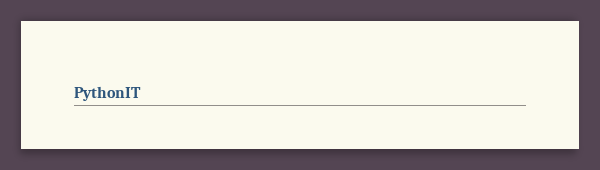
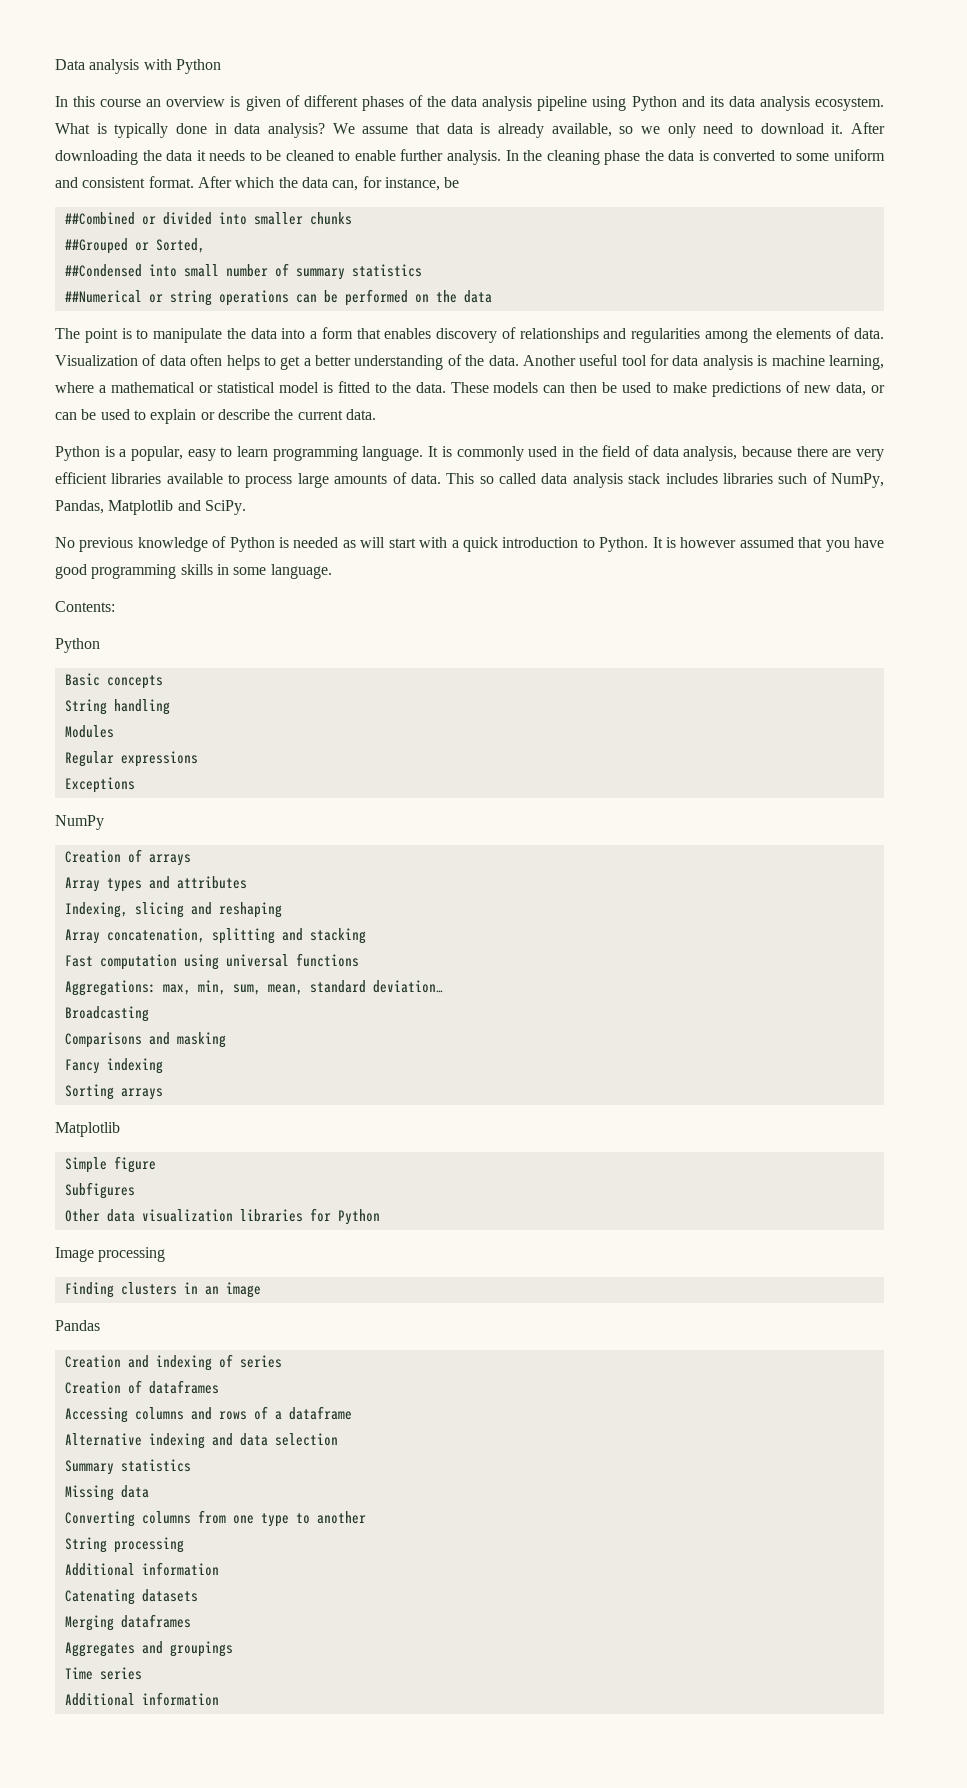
- PythonIT
+ Data analysis with Python
+ In this course an overview is given of different phases of the data analysis pipeline using Python and its data analysis ecosystem. What is typically done in data analysis? We assume that data is already available, so we only need to download it. After downloading the data it needs to be cleaned to enable further analysis. In the cleaning phase the data is converted to some uniform and consistent format. After which the data can, for instance, be
+ ##Combined or divided into smaller chunks
+ ##Grouped or Sorted,
+ ##Condensed into small number of summary statistics
+ ##Numerical or string operations can be performed on the data
+ The point is to manipulate the data into a form that enables discovery of relationships and regularities among the elements of data. Visualization of data often helps to get a better understanding of the data. Another useful tool for data analysis is machine learning, where a mathematical or statistical model is fitted to the data. These models can then be used to make predictions of new data, or can be used to explain or describe the current data.
+ Python is a popular, easy to learn programming language. It is commonly used in the field of data analysis, because there are very efficient libraries available to process large amounts of data. This so called data analysis stack includes libraries such of NumPy, Pandas, Matplotlib and SciPy.
+ No previous knowledge of Python is needed as will start with a quick introduction to Python. It is however assumed that you have good programming skills in some language.
+ Contents:
+ Python
+ Basic concepts
+ String handling
+ Modules
+ Regular expressions
+ Exceptions
+ NumPy
+ Creation of arrays
+ Array types and attributes
+ Indexing, slicing and reshaping
+ Array concatenation, splitting and stacking
+ Fast computation using universal functions
+ Aggregations: max, min, sum, mean, standard deviation…
+ Broadcasting
+ Comparisons and masking
+ Fancy indexing
+ Sorting arrays
+ Matplotlib
+ Simple figure
+ Subfigures
+ Other data visualization libraries for Python
+ Image processing
+ Finding clusters in an image
+ Pandas
+ Creation and indexing of series
+ Creation of dataframes
+ Accessing columns and rows of a dataframe
+ Alternative indexing and data selection
+ Summary statistics
+ Missing data
+ Converting columns from one type to another
+ String processing
+ Additional information
+ Catenating datasets
+ Merging dataframes
+ Aggregates and groupings
+ Time series
+ Additional information

